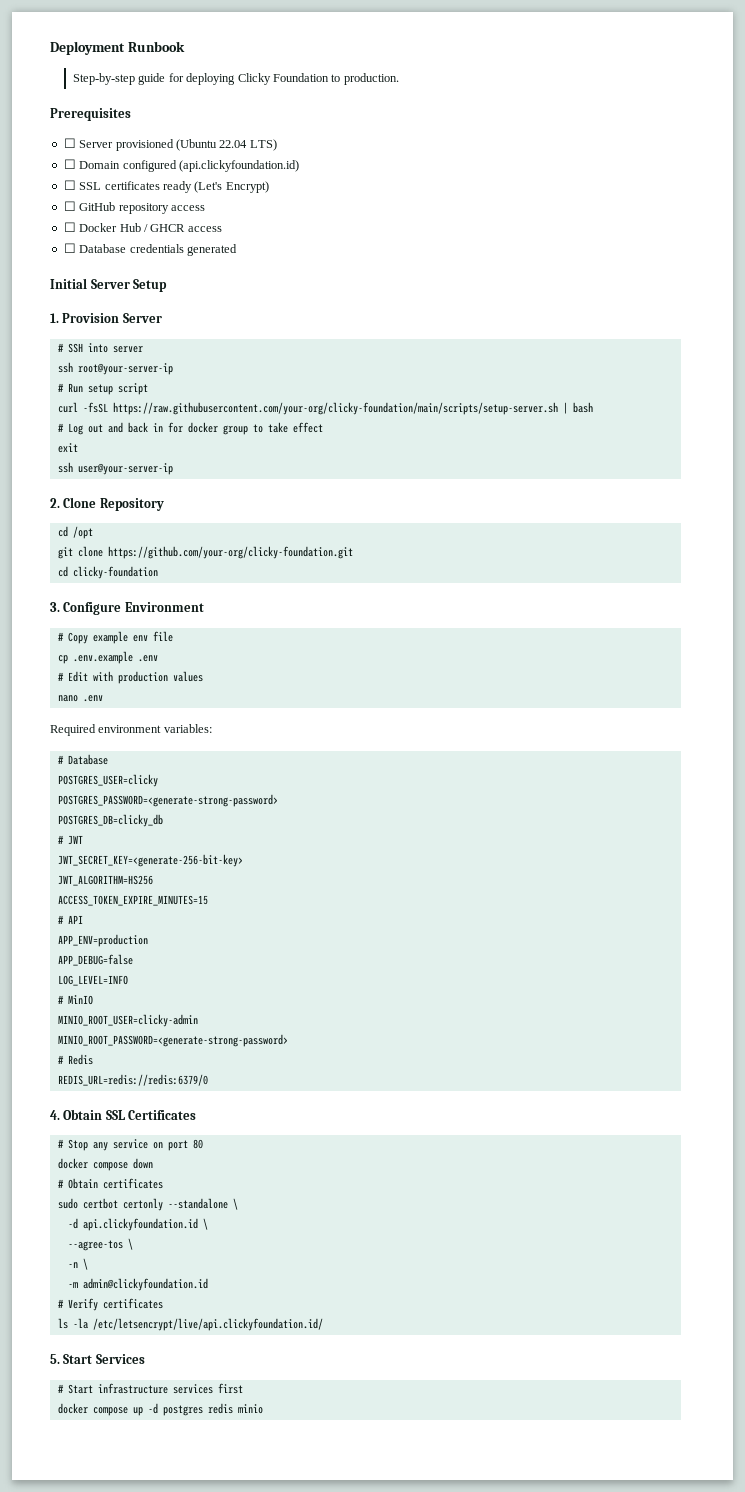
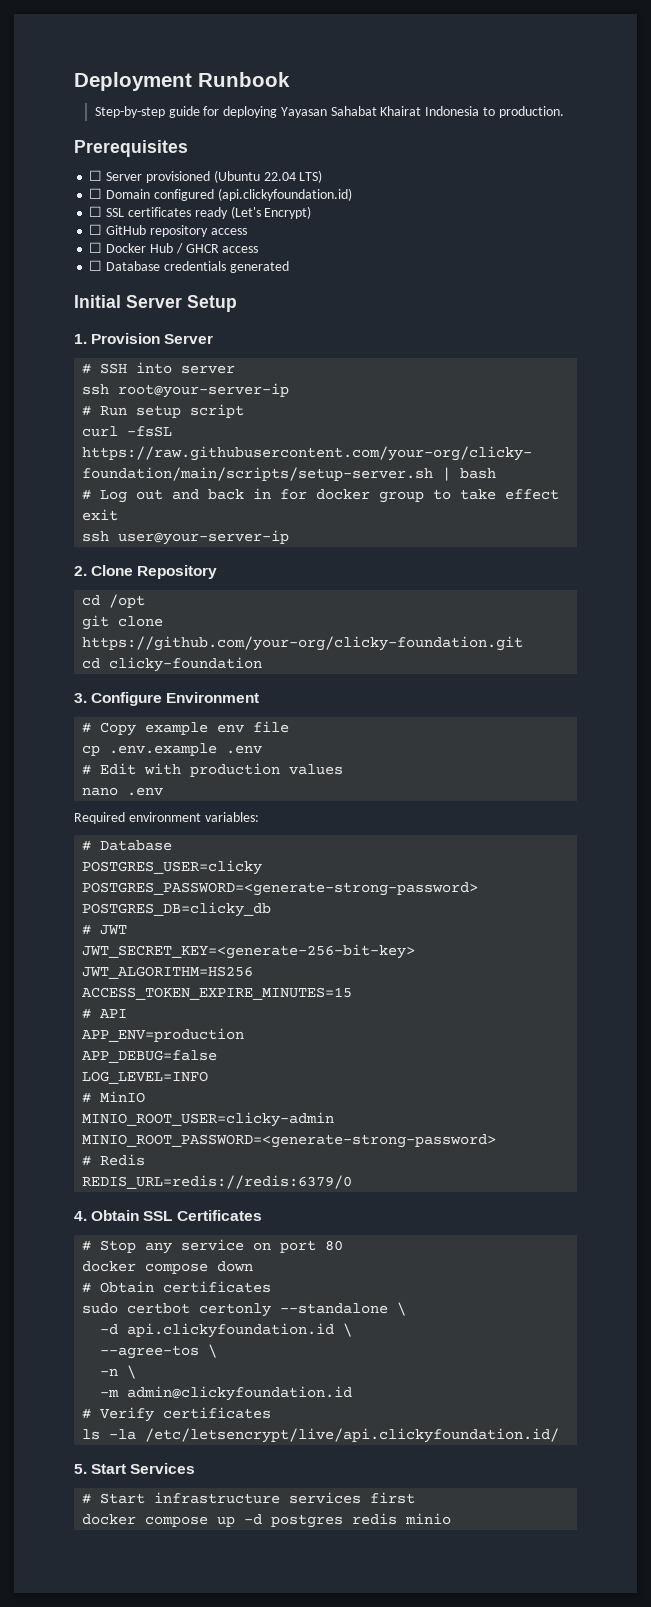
- Step-by-step guide for deploying Clicky Foundation to production.
+ Step-by-step guide for deploying Yayasan Sahabat Khairat Indonesia to production.

